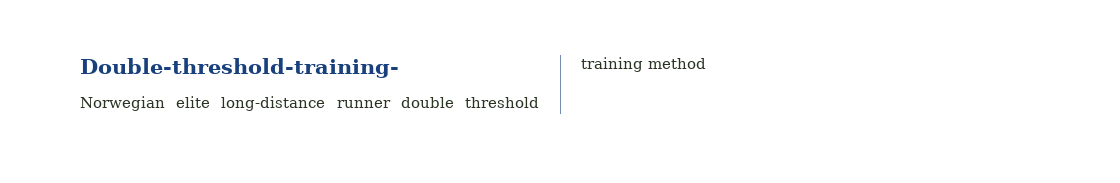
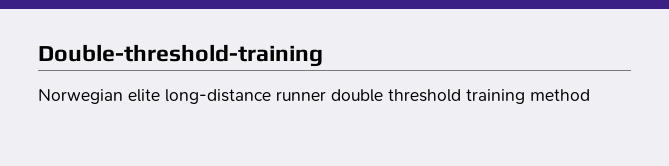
- Double-threshold-training-
+ Double-threshold-training

